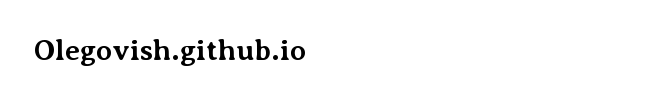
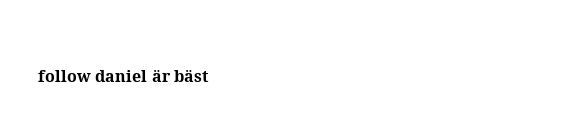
- Olegovish.github.io
+ follow daniel är bäst

